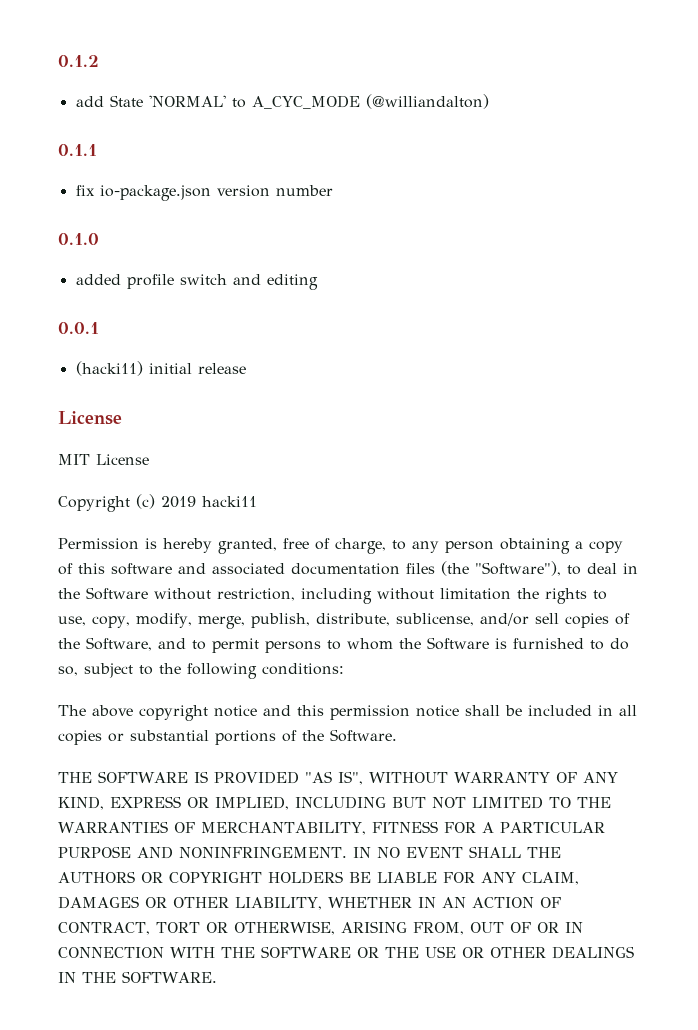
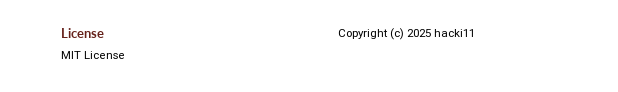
- 0.1.2
- add State 'NORMAL' to A_CYC_MODE (@williandalton)
- 0.1.1
- fix io-package.json version number
- 0.1.0
- added profile switch and editing
- 0.0.1
- (hacki11) initial release
- Copyright (c) 2019 hacki11
+ Copyright (c) 2025 hacki11
- Permission is hereby granted, free of charge, to any person obtaining a copy of this software and associated documentation files (the "Software"), to deal in the Software without restriction, including without limitation the rights to use, copy, modify, merge, publish, distribute, sublicense, and/or sell copies of the Software, and to permit persons to whom the Software is furnished to do so, subject to the following conditions:
- The above copyright notice and this permission notice shall be included in all copies or substantial portions of the Software.
- THE SOFTWARE IS PROVIDED "AS IS", WITHOUT WARRANTY OF ANY KIND, EXPRESS OR IMPLIED, INCLUDING BUT NOT LIMITED TO THE WARRANTIES OF MERCHANTABILITY, FITNESS FOR A PARTICULAR PURPOSE AND NONINFRINGEMENT. IN NO EVENT SHALL THE AUTHORS OR COPYRIGHT HOLDERS BE LIABLE FOR ANY CLAIM, DAMAGES OR OTHER LIABILITY, WHETHER IN AN ACTION OF CONTRACT, TORT OR OTHERWISE, ARISING FROM, OUT OF OR IN CONNECTION WITH THE SOFTWARE OR THE USE OR OTHER DEALINGS IN THE SOFTWARE.

